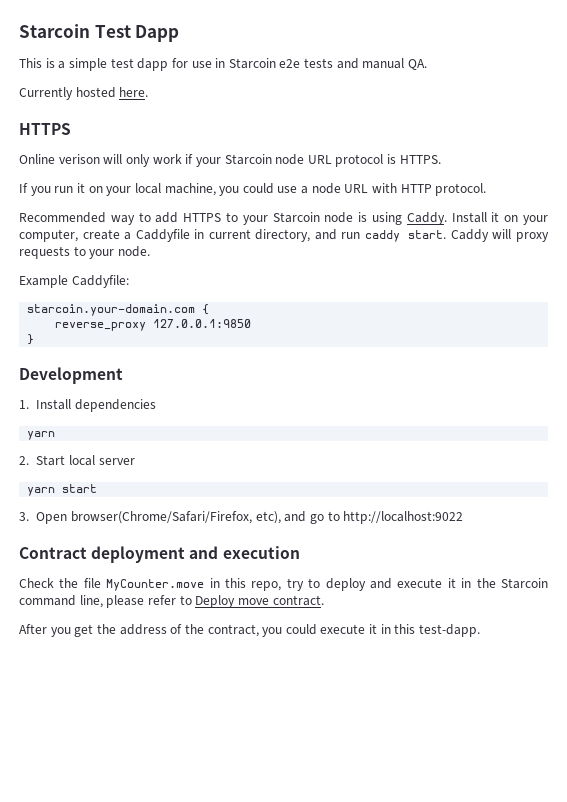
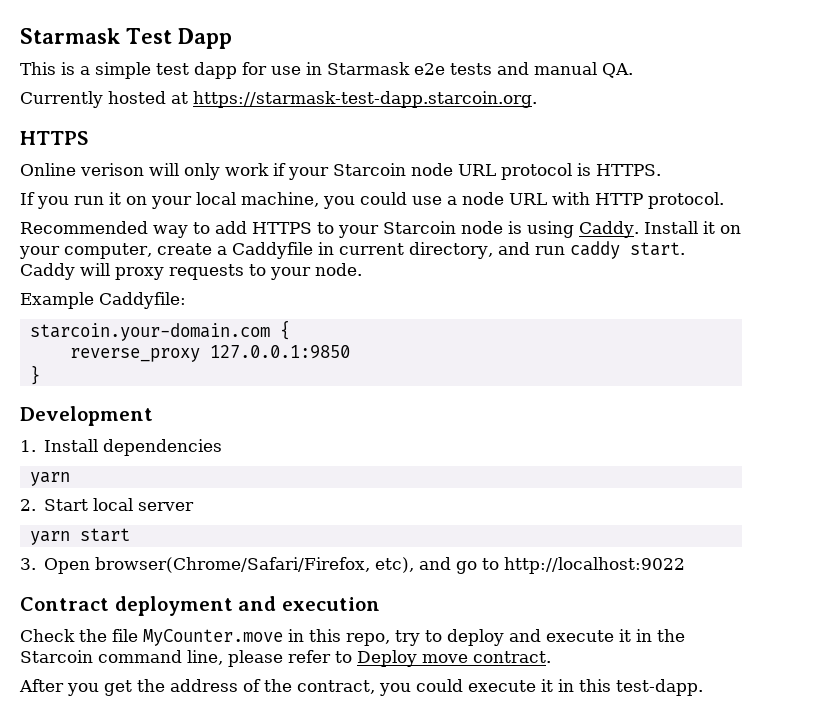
- Starcoin Test Dapp
+ Starmask Test Dapp
- This is a simple test dapp for use in Starcoin e2e tests and manual QA.
+ This is a simple test dapp for use in Starmask e2e tests and manual QA.
- Currently hosted here.
+ Currently hosted at https://starmask-test-dapp.starcoin.org.

